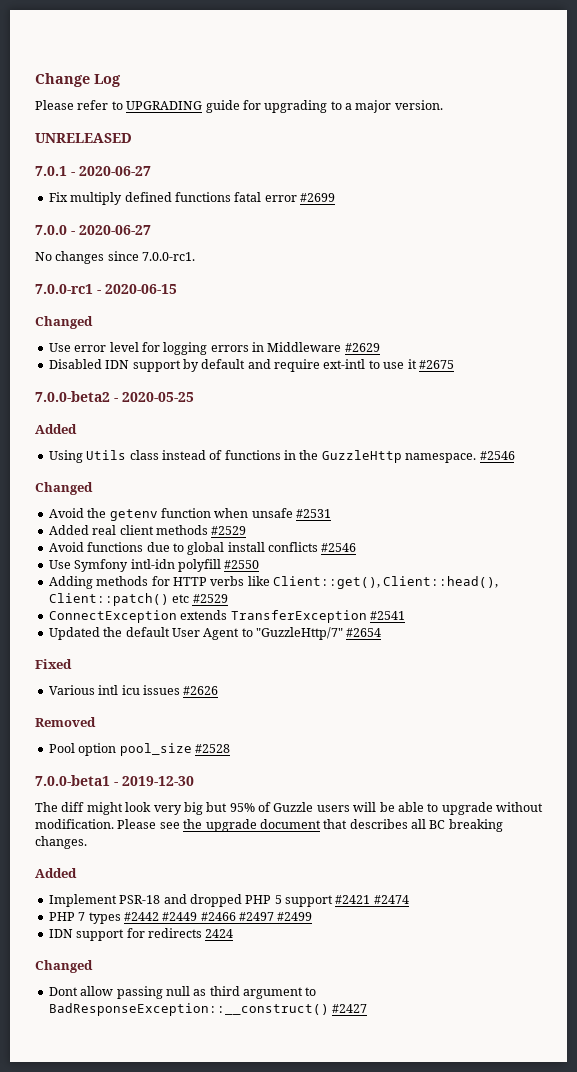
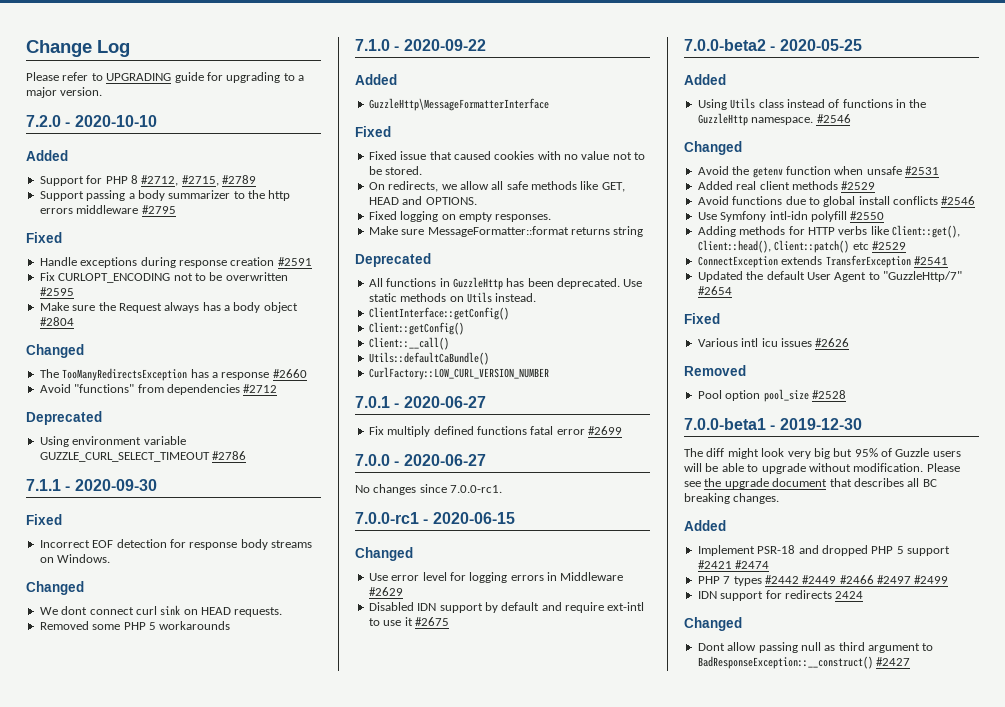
- UNRELEASED
+ 7.2.0 - 2020-10-10
+ Added
+ Support for PHP 8 #2712, #2715, #2789
+ Support passing a body summarizer to the http errors middleware #2795
+ Fixed
+ Handle exceptions during response creation #2591
+ Fix CURLOPT_ENCODING not to be overwritten #2595
+ Make sure the Request always has a body object #2804
+ Changed
+ The TooManyRedirectsException has a response #2660
+ Avoid "functions" from dependencies #2712
+ Deprecated
+ Using environment variable GUZZLE_CURL_SELECT_TIMEOUT #2786
+ 7.1.1 - 2020-09-30
+ Fixed
+ Incorrect EOF detection for response body streams on Windows.
+ Changed
+ We dont connect curl sink on HEAD requests.
+ Removed some PHP 5 workarounds
+ 7.1.0 - 2020-09-22
+ Added
+ GuzzleHttp\MessageFormatterInterface
+ Fixed
+ Fixed issue that caused cookies with no value not to be stored.
+ On redirects, we allow all safe methods like GET, HEAD and OPTIONS.
+ Fixed logging on empty responses.
+ Make sure MessageFormatter::format returns string
+ Deprecated
+ All functions in GuzzleHttp has been deprecated. Use static methods on Utils instead.
+ ClientInterface::getConfig()
+ Client::getConfig()
+ Client::__call()
+ Utils::defaultCaBundle()
+ CurlFactory::LOW_CURL_VERSION_NUMBER

